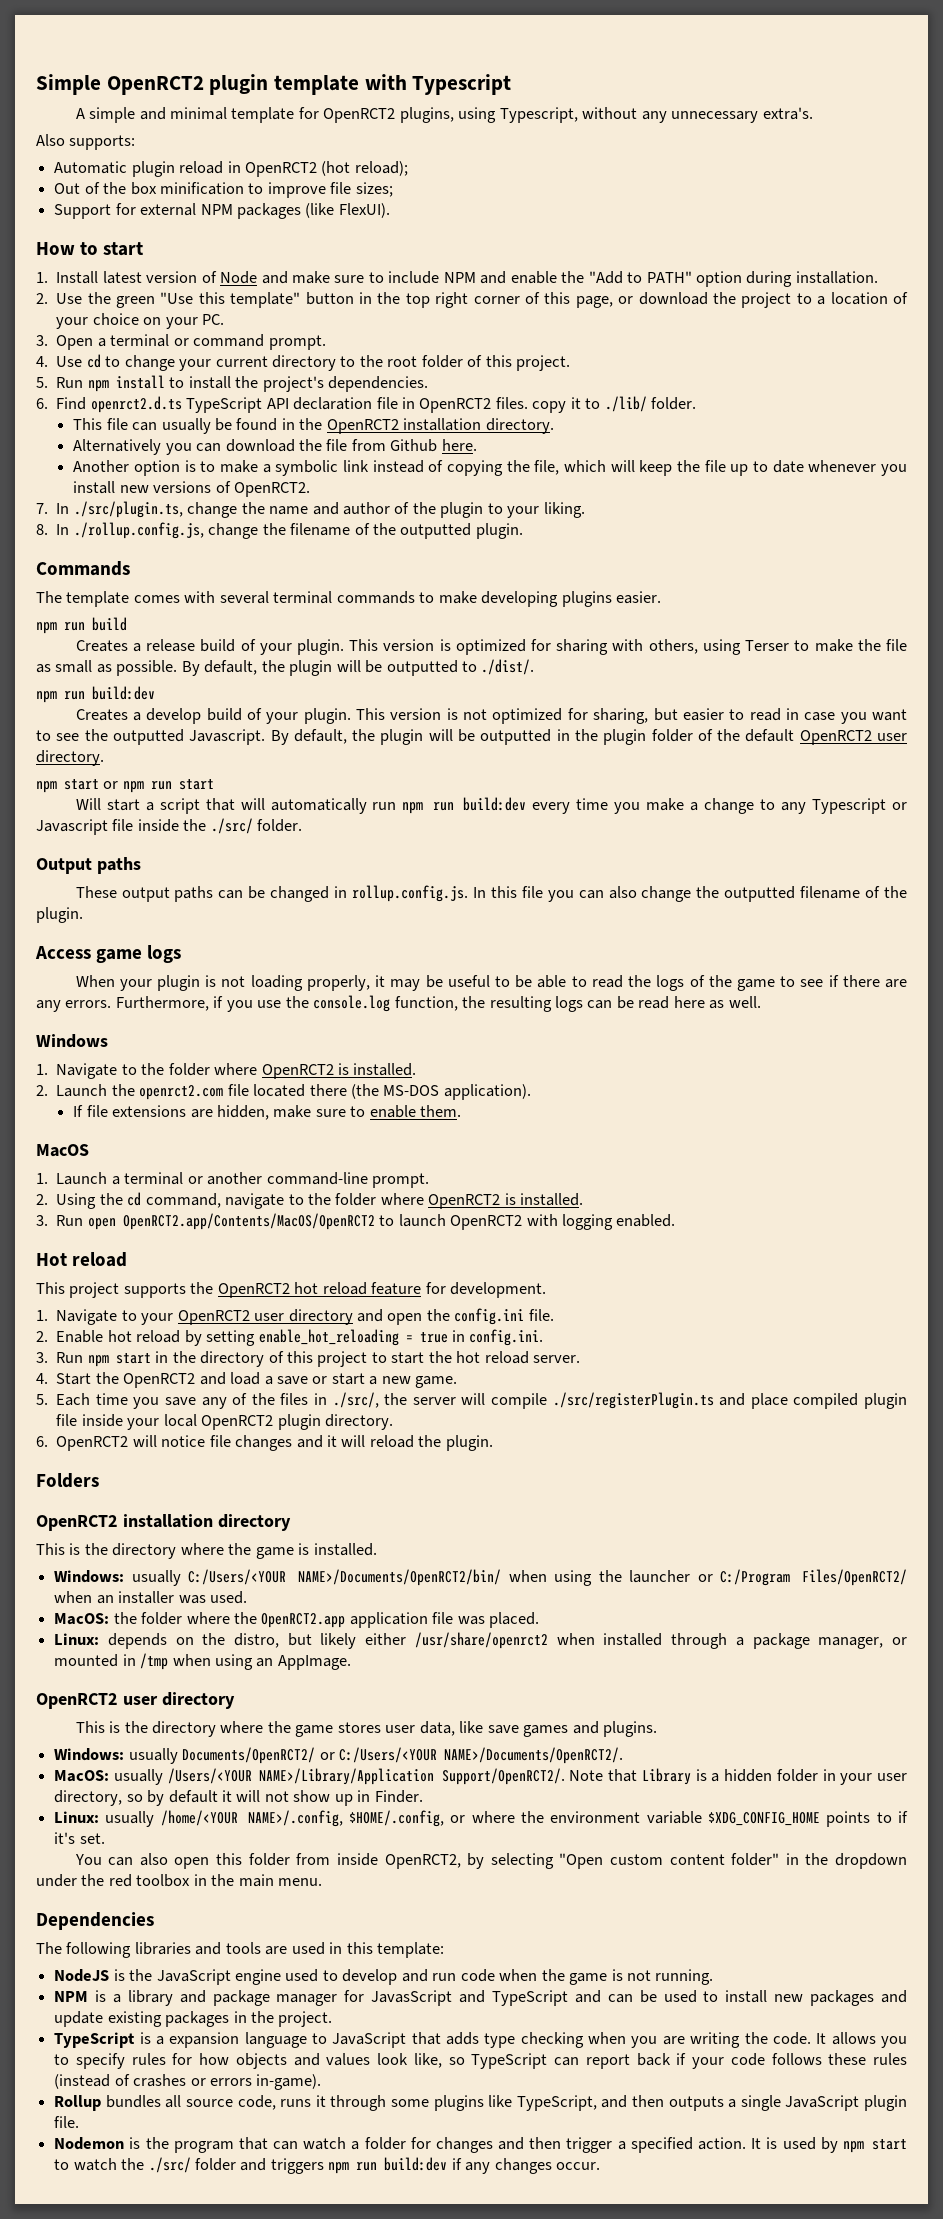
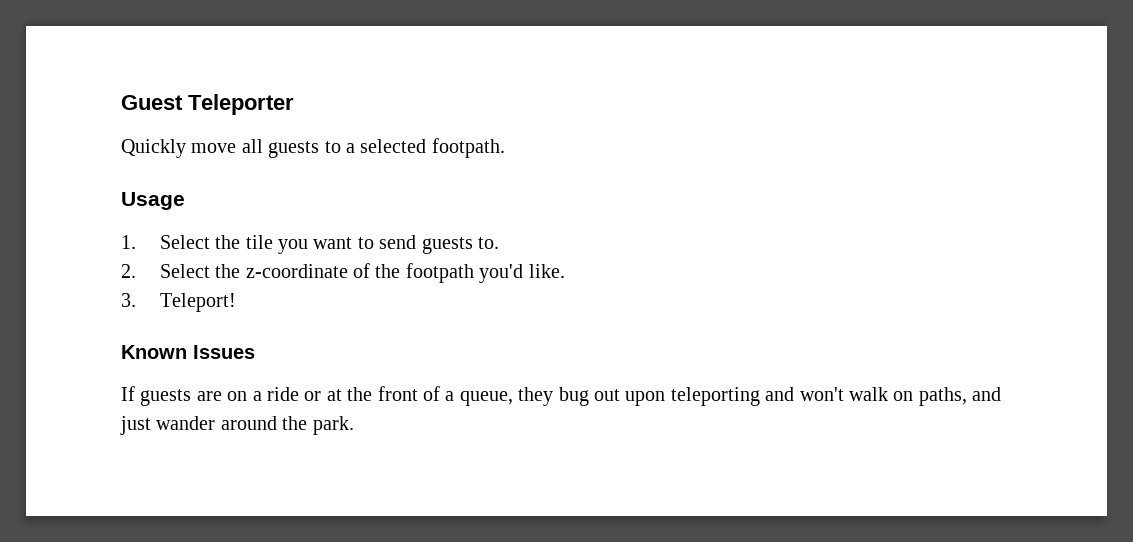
- Simple OpenRCT2 plugin template with Typescript
- A simple and minimal template for OpenRCT2 plugins, using Typescript, without any unnecessary extra's.
- Also supports:
- Automatic plugin reload in OpenRCT2 (hot reload);
- Out of the box minification to improve file sizes;
- Support for external NPM packages (like FlexUI).
- How to start
- 1. Install latest version of Node and make sure to include NPM and enable the "Add to PATH" option during installation.
- 2. Use the green "Use this template" button in the top right corner of this page, or download the project to a location of your choice on your PC.
- 3. Open a terminal or command prompt.
- 4. Use cd to change your current directory to the root folder of this project.
- 5. Run npm install to install the project's dependencies.
- 6. Find openrct2.d.ts TypeScript API declaration file in OpenRCT2 files. copy it to ./lib/ folder.
- This file can usually be found in the OpenRCT2 installation directory.
- Alternatively you can download the file from Github here.
- Another option is to make a symbolic link instead of copying the file, which will keep the file up to date whenever you install new versions of OpenRCT2.
- 7. In ./src/plugin.ts, change the name and author of the plugin to your liking.
- 8. In ./rollup.config.js, change the filename of the outputted plugin.
- Commands
- The template comes with several terminal commands to make developing plugins easier.
- npm run build
- Creates a release build of your plugin. This version is optimized for sharing with others, using Terser to make the file as small as possible. By default, the plugin will be outputted to ./dist/.
- npm run build:dev
- Creates a develop build of your plugin. This version is not optimized for sharing, but easier to read in case you want to see the outputted Javascript. By default, the plugin will be outputted in the plugin folder of the default OpenRCT2 user directory.
- npm start or npm run start
- Will start a script that will automatically run npm run build:dev every time you make a change to any Typescript or Javascript file inside the ./src/ folder.
- Output paths
- These output paths can be changed in rollup.config.js. In this file you can also change the outputted filename of the plugin.
- Access game logs
- When your plugin is not loading properly, it may be useful to be able to read the logs of the game to see if there are any errors. Furthermore, if you use the console.log function, the resulting logs can be read here as well.
- Windows
- 1. Navigate to the folder where OpenRCT2 is installed.
- 2. Launch the openrct2.com file located there (the MS-DOS application).
- If file extensions are hidden, make sure to enable them.
- MacOS
- 1. Launch a terminal or another command-line prompt.
- 2. Using the cd command, navigate to the folder where OpenRCT2 is installed.
- 3. Run open OpenRCT2.app/Contents/MacOS/OpenRCT2 to launch OpenRCT2 with logging enabled.
- Hot reload
- This project supports the OpenRCT2 hot reload feature for development.
- 1. Navigate to your OpenRCT2 user directory and open the config.ini file.
- 2. Enable hot reload by setting enable_hot_reloading = true in config.ini.
- 3. Run npm start in the directory of this project to start the hot reload server.
- 4. Start the OpenRCT2 and load a save or start a new game.
- 5. Each time you save any of the files in ./src/, the server will compile ./src/registerPlugin.ts and place compiled plugin file inside your local OpenRCT2 plugin directory.
- 6. OpenRCT2 will notice file changes and it will reload the plugin.
- Folders
- OpenRCT2 installation directory
- This is the directory where the game is installed.
- Windows: usually C:/Users/<YOUR NAME>/Documents/OpenRCT2/bin/ when using the launcher or C:/Program Files/OpenRCT2/ when an installer was used.
- MacOS: the folder where the OpenRCT2.app application file was placed.
- Linux: depends on the distro, but likely either /usr/share/openrct2 when installed through a package manager, or mounted in /tmp when using an AppImage.
- OpenRCT2 user directory
- This is the directory where the game stores user data, like save games and plugins.
- Windows: usually Documents/OpenRCT2/ or C:/Users/<YOUR NAME>/Documents/OpenRCT2/.
- MacOS: usually /Users/<YOUR NAME>/Library/Application Support/OpenRCT2/. Note that Library is a hidden folder in your user directory, so by default it will not show up in Finder.
- Linux: usually /home/<YOUR NAME>/.config, $HOME/.config, or where the environment variable $XDG_CONFIG_HOME points to if it's set.
- You can also open this folder from inside OpenRCT2, by selecting "Open custom content folder" in the dropdown under the red toolbox in the main menu.
- Dependencies
- The following libraries and tools are used in this template:
- NodeJS is the JavaScript engine used to develop and run code when the game is not running.
- NPM is a library and package manager for JavasScript and TypeScript and can be used to install new packages and update existing packages in the project.
- TypeScript is a expansion language to JavaScript that adds type checking when you are writing the code. It allows you to specify rules for how objects and values look like, so TypeScript can report back if your code follows these rules (instead of crashes or errors in-game).
- Rollup bundles all source code, runs it through some plugins like TypeScript, and then outputs a single JavaScript plugin file.
- Nodemon is the program that can watch a folder for changes and then trigger a specified action. It is used by npm start to watch the ./src/ folder and triggers npm run build:dev if any changes occur.
+ Guest Teleporter
+ Quickly move all guests to a selected footpath.
+ Usage
+ 1. Select the tile you want to send guests to.
+ 2. Select the z-coordinate of the footpath you'd like.
+ 3. Teleport!
+ Known Issues
+ If guests are on a ride or at the front of a queue, they bug out upon teleporting and won't walk on paths, and just wander around the park.

